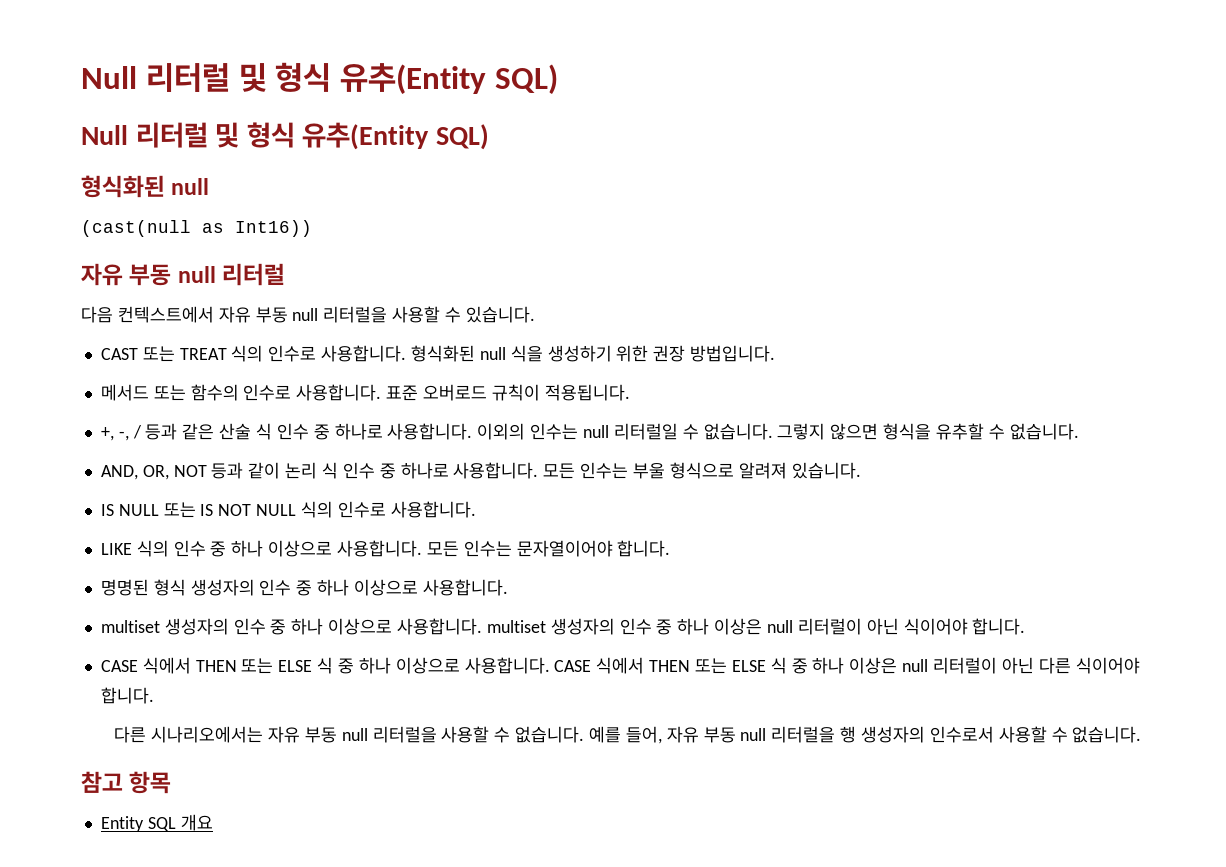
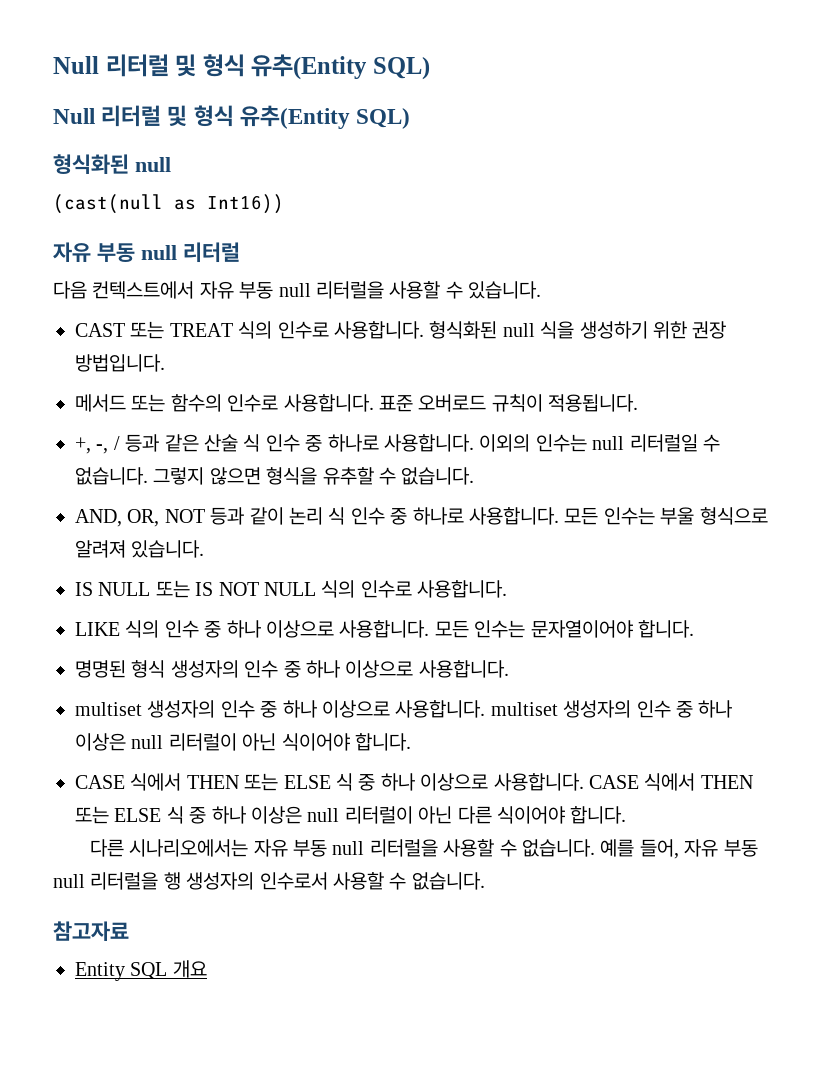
- 참고 항목
+ 참고자료

